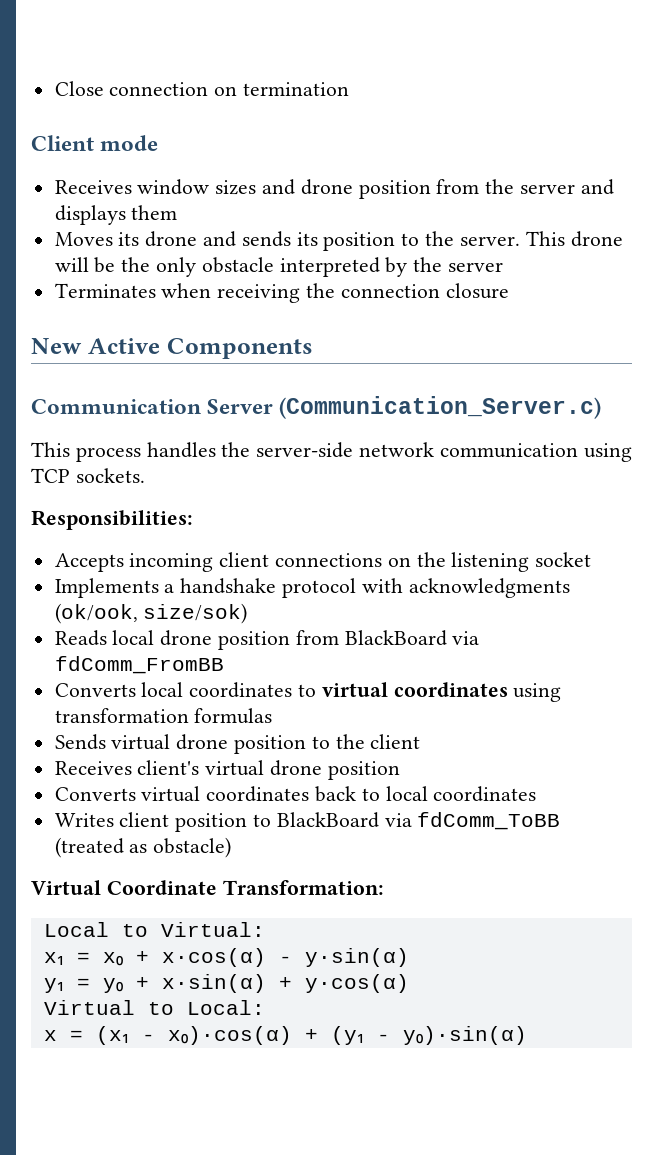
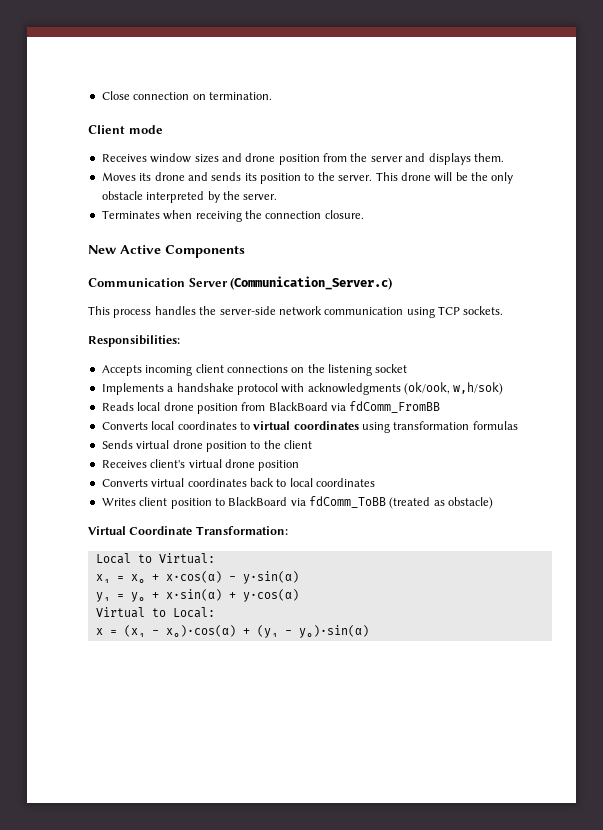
- Close connection on termination
+ Close connection on termination.
- Receives window sizes and drone position from the server and displays them
+ Receives window sizes and drone position from the server and displays them.
- This drone will be the only obstacle interpreted by the server
+ This drone will be the only obstacle interpreted by the server.
- Terminates when receiving the connection closure
+ Terminates when receiving the connection closure.
- Implements a handshake protocol with acknowledgments (ok/ook, size/sok)
+ Implements a handshake protocol with acknowledgments (ok/ook, w,h/sok)

